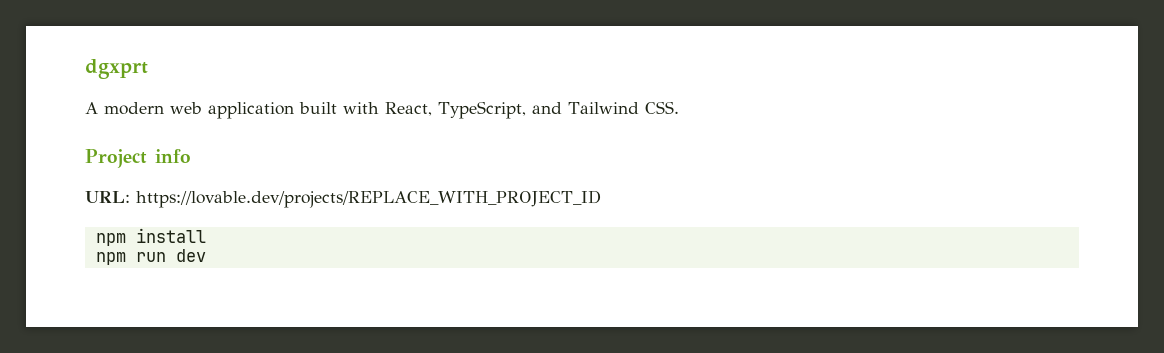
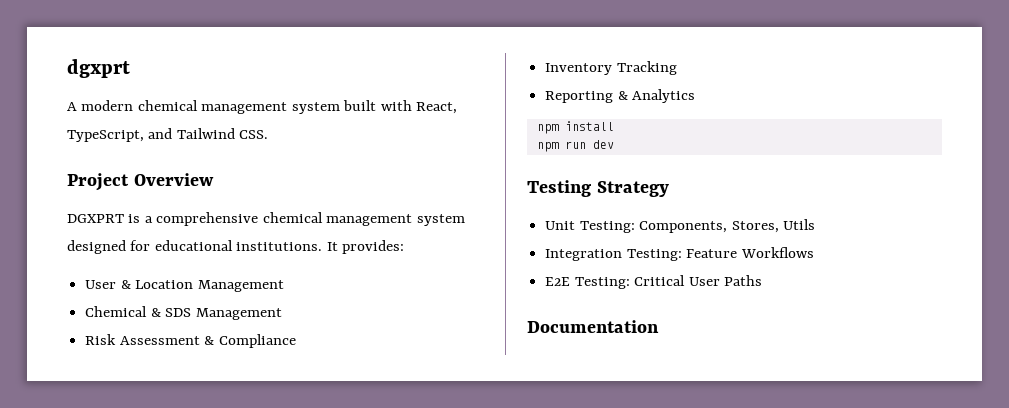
- A modern web application built with React, TypeScript, and Tailwind CSS.
+ A modern chemical management system built with React, TypeScript, and Tailwind CSS.
- Project info
- URL: https://lovable.dev/projects/REPLACE_WITH_PROJECT_ID
+ Project Overview
+ DGXPRT is a comprehensive chemical management system designed for educational institutions. It provides:
+ User & Location Management
+ Chemical & SDS Management
+ Risk Assessment & Compliance
+ Inventory Tracking
+ Reporting & Analytics
+ Testing Strategy
+ Unit Testing: Components, Stores, Utils
+ Integration Testing: Feature Workflows
+ E2E Testing: Critical User Paths
+ Documentation

